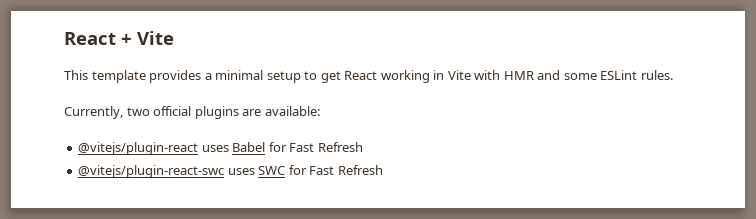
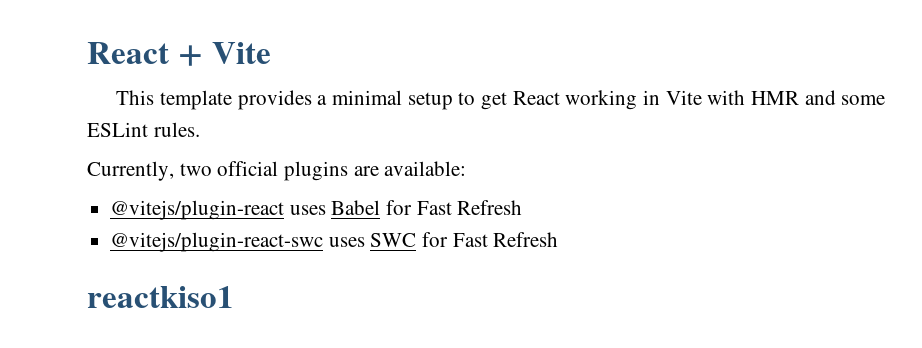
+ reactkiso1

